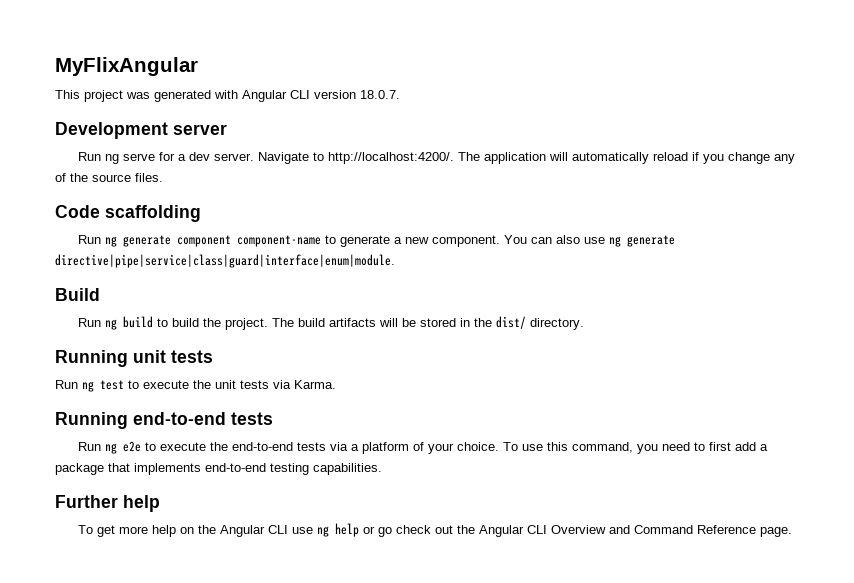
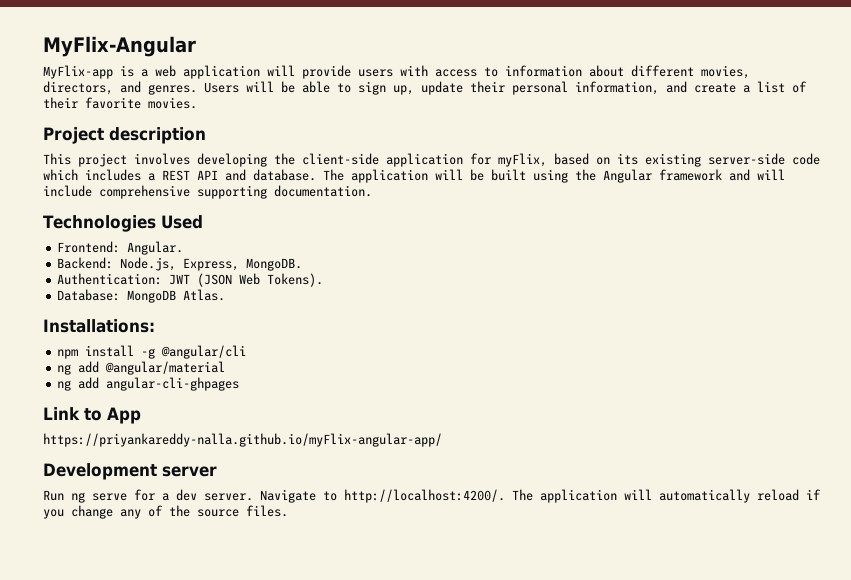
- MyFlixAngular
- This project was generated with Angular CLI version 18.0.7.
+ MyFlix-Angular
+ MyFlix-app is a web application will provide users with access to information about different movies, directors, and genres. Users will be able to sign up, update their personal information, and create a list of their favorite movies.
+ Project description
+ This project involves developing the client-side application for myFlix, based on its existing server-side code which includes a REST API and database. The application will be built using the Angular framework and will include comprehensive supporting documentation.
+ Technologies Used
+ Frontend: Angular.
+ Backend: Node.js, Express, MongoDB.
+ Authentication: JWT (JSON Web Tokens).
+ Database: MongoDB Atlas.
+ Installations:
+ npm install -g @angular/cli
+ ng add @angular/material
+ ng add angular-cli-ghpages
+ Link to App
+ https://priyankareddy-nalla.github.io/myFlix-angular-app/
- Code scaffolding
- Run ng generate component component-name to generate a new component. You can also use ng generate directive|pipe|service|class|guard|interface|enum|module.
- Build
- Run ng build to build the project. The build artifacts will be stored in the dist/ directory.
- Running unit tests
- Run ng test to execute the unit tests via Karma.
- Running end-to-end tests
- Run ng e2e to execute the end-to-end tests via a platform of your choice. To use this command, you need to first add a package that implements end-to-end testing capabilities.
- Further help
- To get more help on the Angular CLI use ng help or go check out the Angular CLI Overview and Command Reference page.

